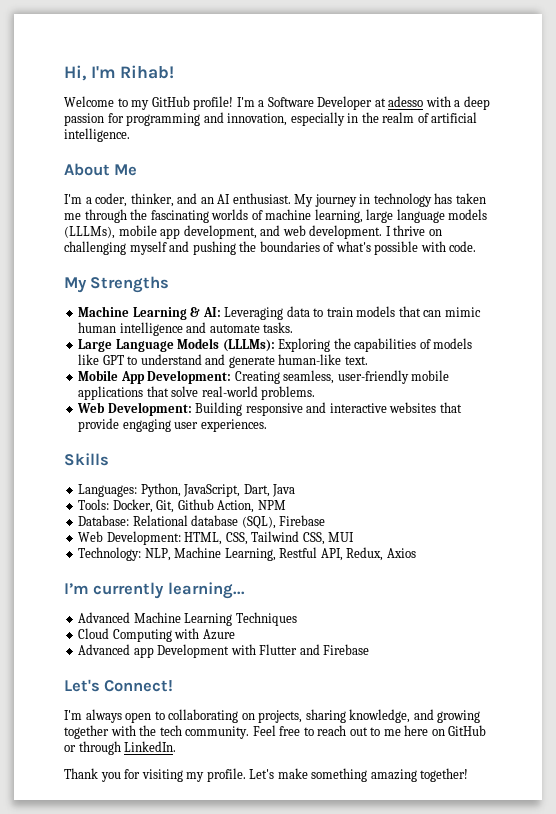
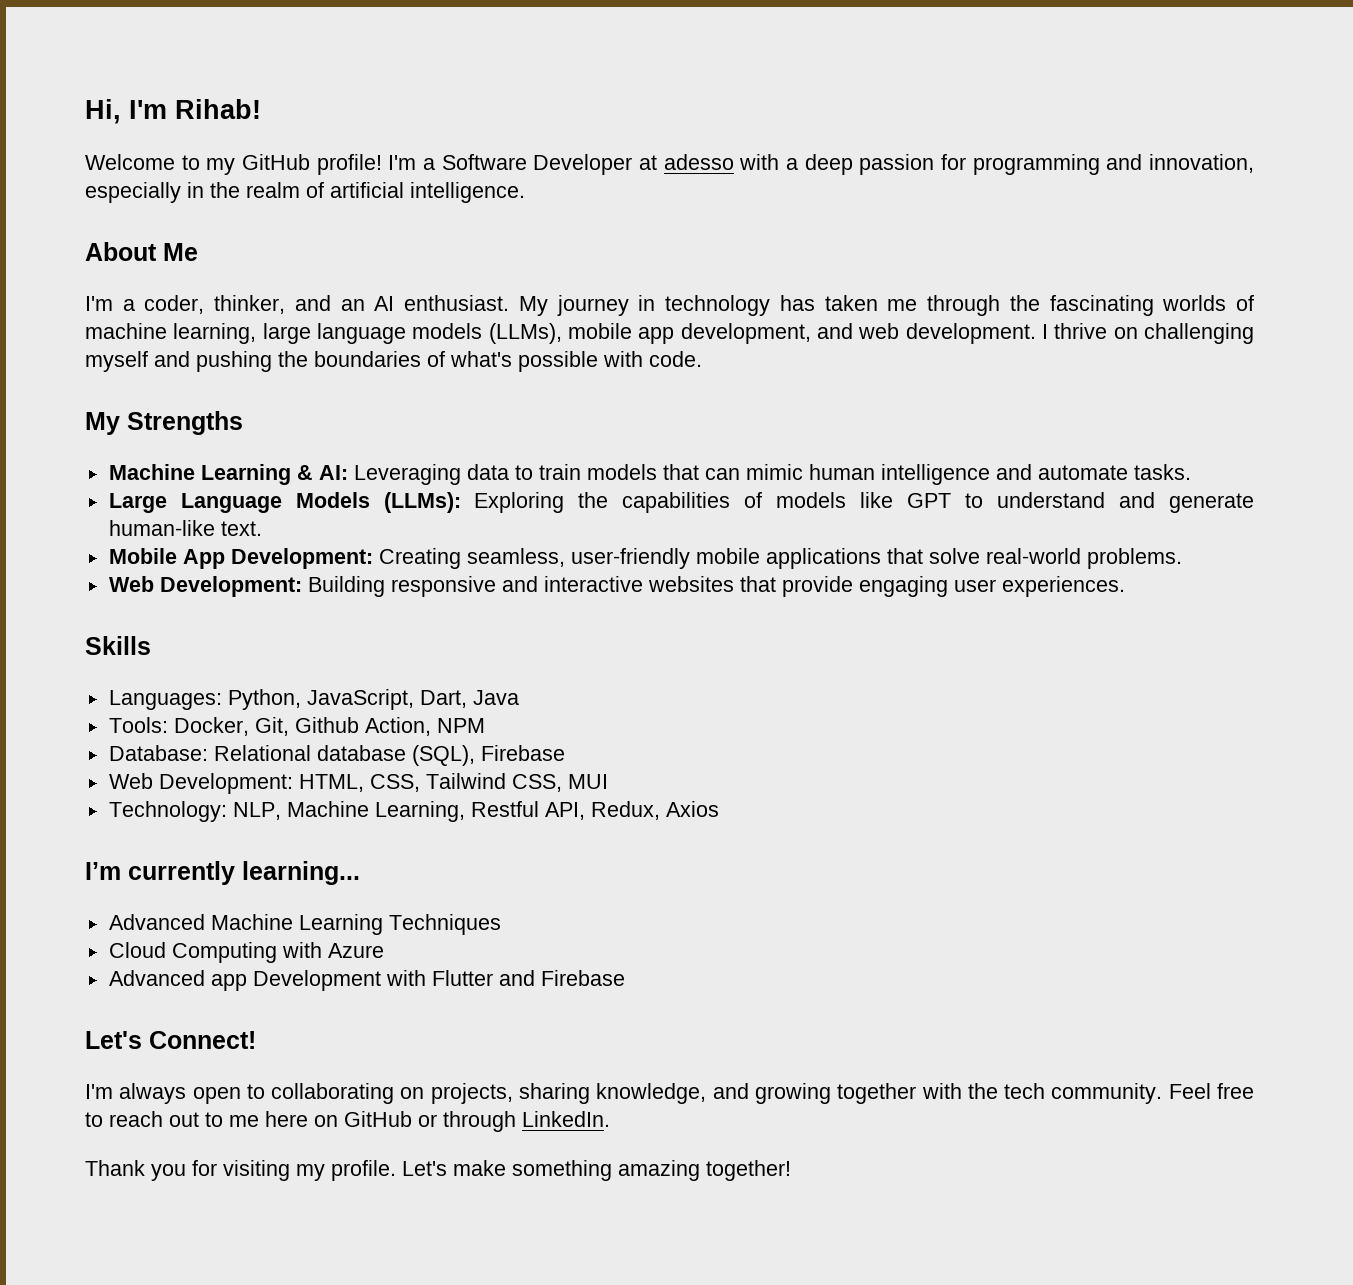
- My journey in technology has taken me through the fascinating worlds of machine learning, large language models (LLLMs), mobile app development, and web development.
+ My journey in technology has taken me through the fascinating worlds of machine learning, large language models (LLMs), mobile app development, and web development.
- Large Language Models (LLLMs): Exploring the capabilities of models like GPT to understand and generate human-like text.
+ Large Language Models (LLMs): Exploring the capabilities of models like GPT to understand and generate human-like text.

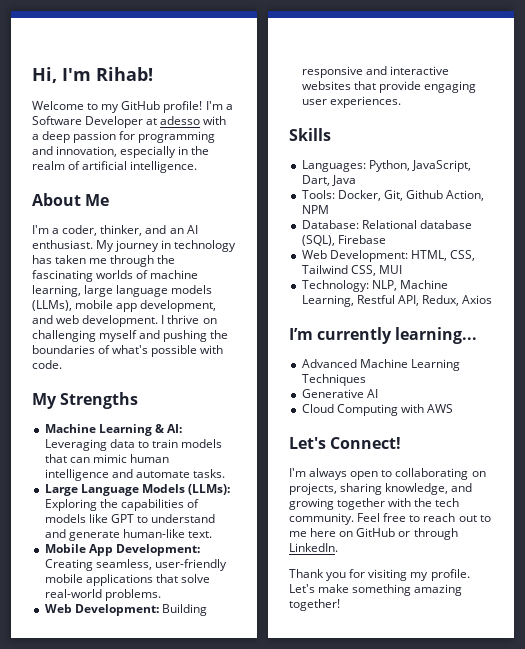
+ Generative AI
- Cloud Computing with Azure
- Advanced app Development with Flutter and Firebase
+ Cloud Computing with AWS

